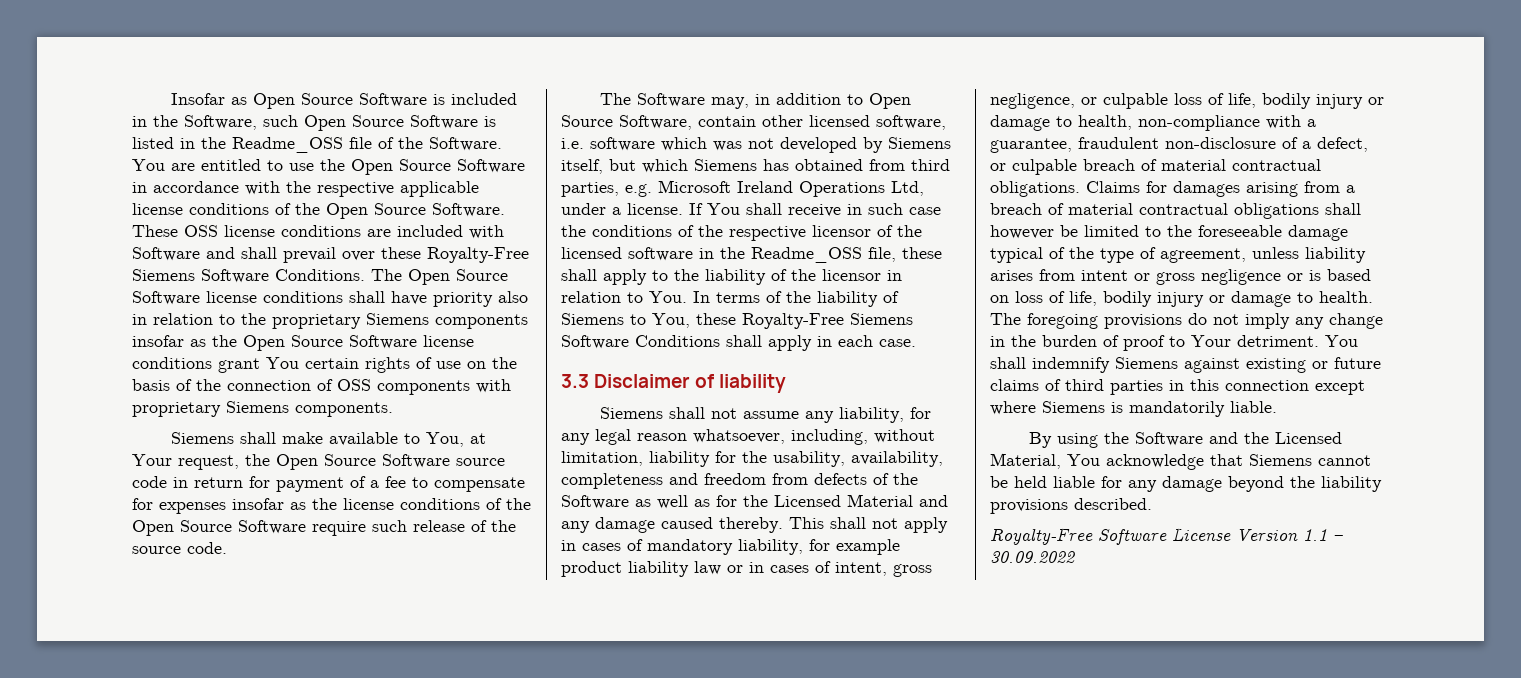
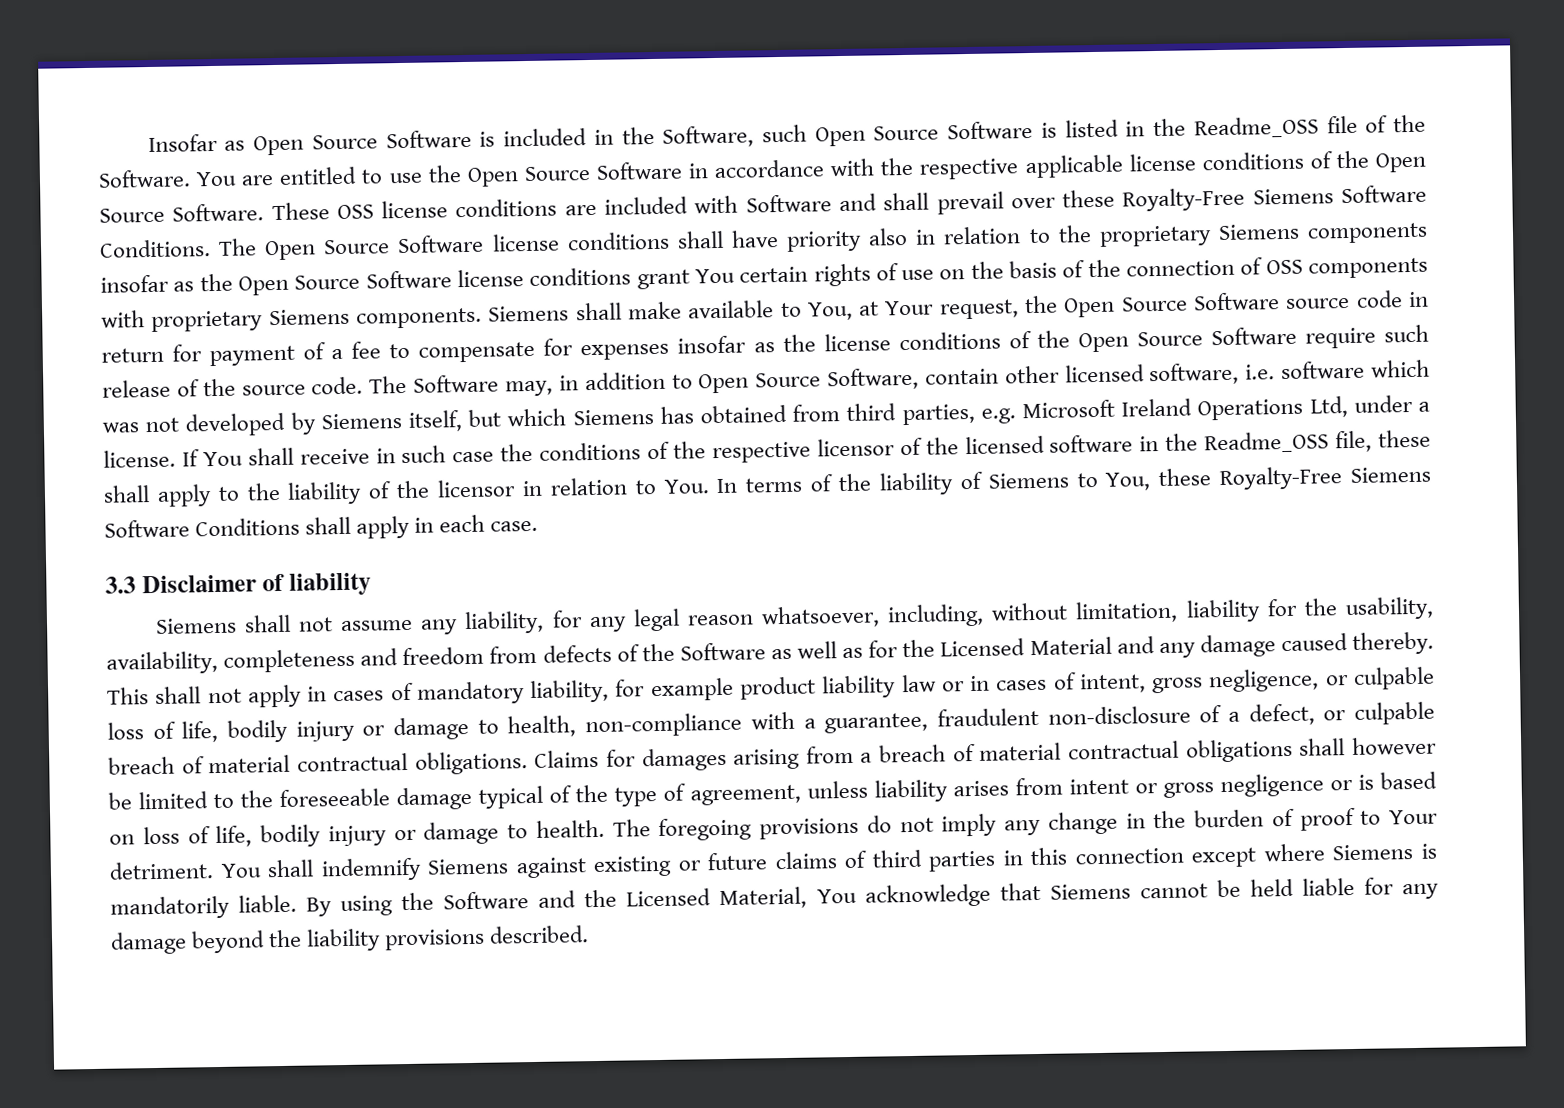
- The Open Source Software license conditions shall have priority also in relation to the proprietary Siemens components insofar as the Open Source Software license conditions grant You certain rights of use on the basis of the connection of OSS components with proprietary Siemens components.
- Siemens shall make available to You, at Your request, the Open Source Software source code in return for payment of a fee to compensate for expenses insofar as the license conditions of the Open Source Software require such release of the source code.
- The Software may, in addition to Open Source Software, contain other licensed software, i.e. software which was not developed by Siemens itself, but which Siemens has obtained from third parties, e.g. Microsoft Ireland Operations Ltd, under a license.
+ The Open Source Software license conditions shall have priority also in relation to the proprietary Siemens components insofar as the Open Source Software license conditions grant You certain rights of use on the basis of the connection of OSS components with proprietary Siemens components. Siemens shall make available to You, at Your request, the Open Source Software source code in return for payment of a fee to compensate for expenses insofar as the license conditions of the Open Source Software require such release of the source code. The Software may, in addition to Open Source Software, contain other licensed software, i.e. software which was not developed by Siemens itself, but which Siemens has obtained from third parties, e.g. Microsoft Ireland Operations Ltd, under a license.
- You shall indemnify Siemens against existing or future claims of third parties in this connection except where Siemens is mandatorily liable.
- By using the Software and the Licensed Material, You acknowledge that Siemens cannot be held liable for any damage beyond the liability provisions described.
+ You shall indemnify Siemens against existing or future claims of third parties in this connection except where Siemens is mandatorily liable. By using the Software and the Licensed Material, You acknowledge that Siemens cannot be held liable for any damage beyond the liability provisions described.
- Royalty-Free Software License Version 1.1 – 30.09.2022

